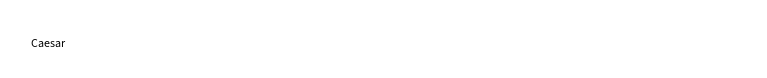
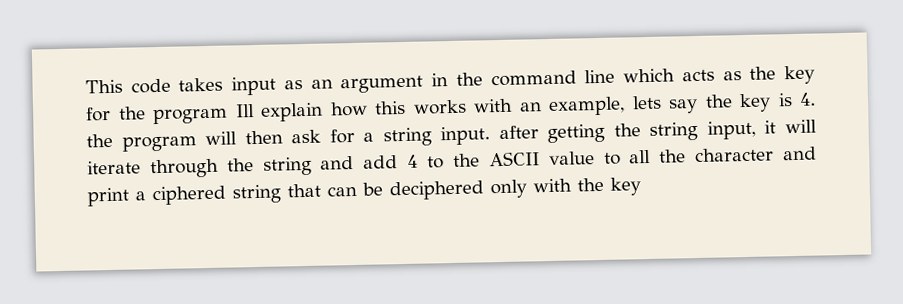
- Caesar
+ This code takes input as an argument in the command line which acts as the key for the program Ill explain how this works with an example, lets say the key is 4. the program will then ask for a string input. after getting the string input, it will iterate through the string and add 4 to the ASCII value to all the character and print a ciphered string that can be deciphered only with the key

